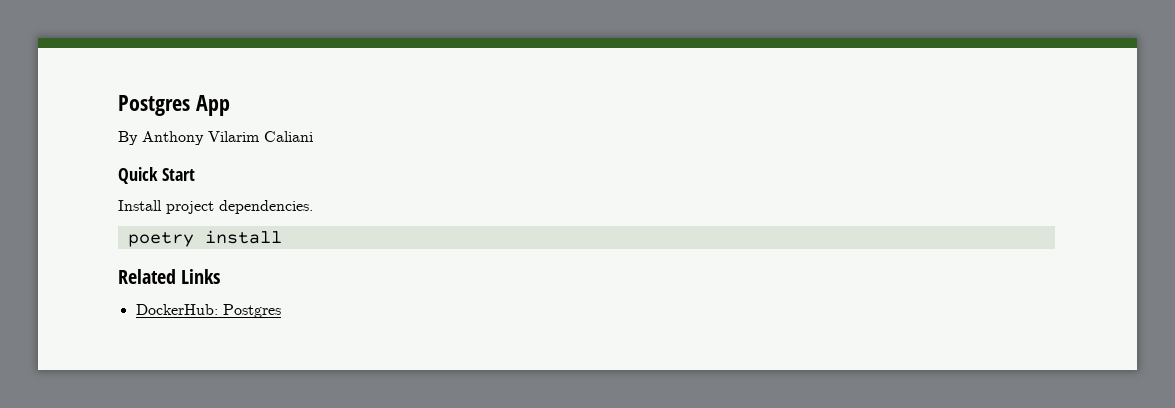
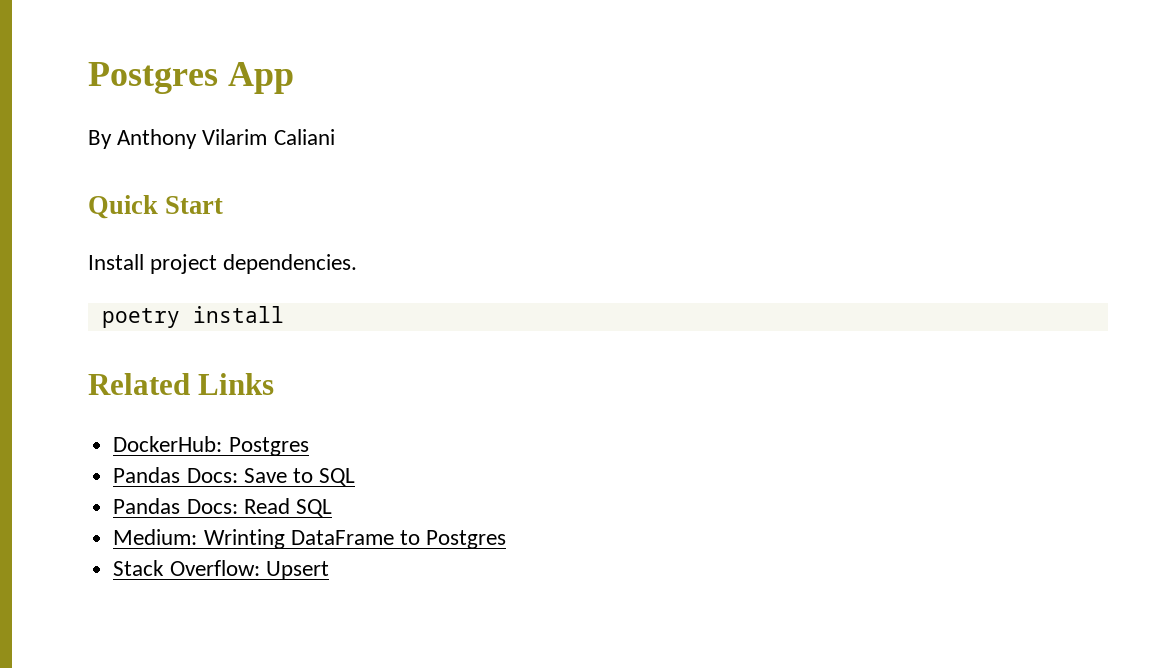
+ Pandas Docs: Save to SQL
+ Pandas Docs: Read SQL
+ Medium: Wrinting DataFrame to Postgres
+ Stack Overflow: Upsert

